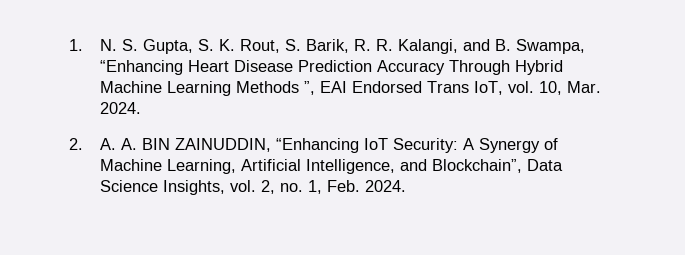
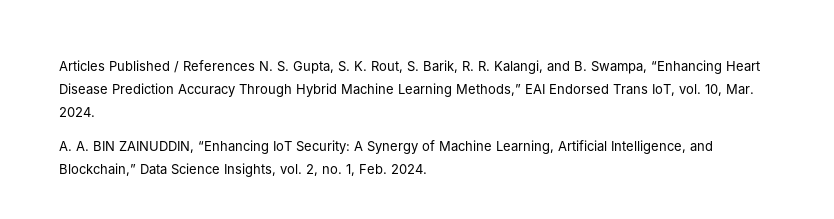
- 1. N. S. Gupta, S. K. Rout, S. Barik, R. R. Kalangi, and B. Swampa, “Enhancing Heart Disease Prediction Accuracy Through Hybrid Machine Learning Methods ”, EAI Endorsed Trans IoT, vol. 10, Mar. 2024.
+ Articles Published / References N. S. Gupta, S. K. Rout, S. Barik, R. R. Kalangi, and B. Swampa, “Enhancing Heart Disease Prediction Accuracy Through Hybrid Machine Learning Methods,” EAI Endorsed Trans IoT, vol. 10, Mar. 2024.
- 2. A. A. BIN ZAINUDDIN, “Enhancing IoT Security: A Synergy of Machine Learning, Artificial Intelligence, and Blockchain”, Data Science Insights, vol. 2, no. 1, Feb. 2024.
+ A. A. BIN ZAINUDDIN, “Enhancing IoT Security: A Synergy of Machine Learning, Artificial Intelligence, and Blockchain,” Data Science Insights, vol. 2, no. 1, Feb. 2024.

